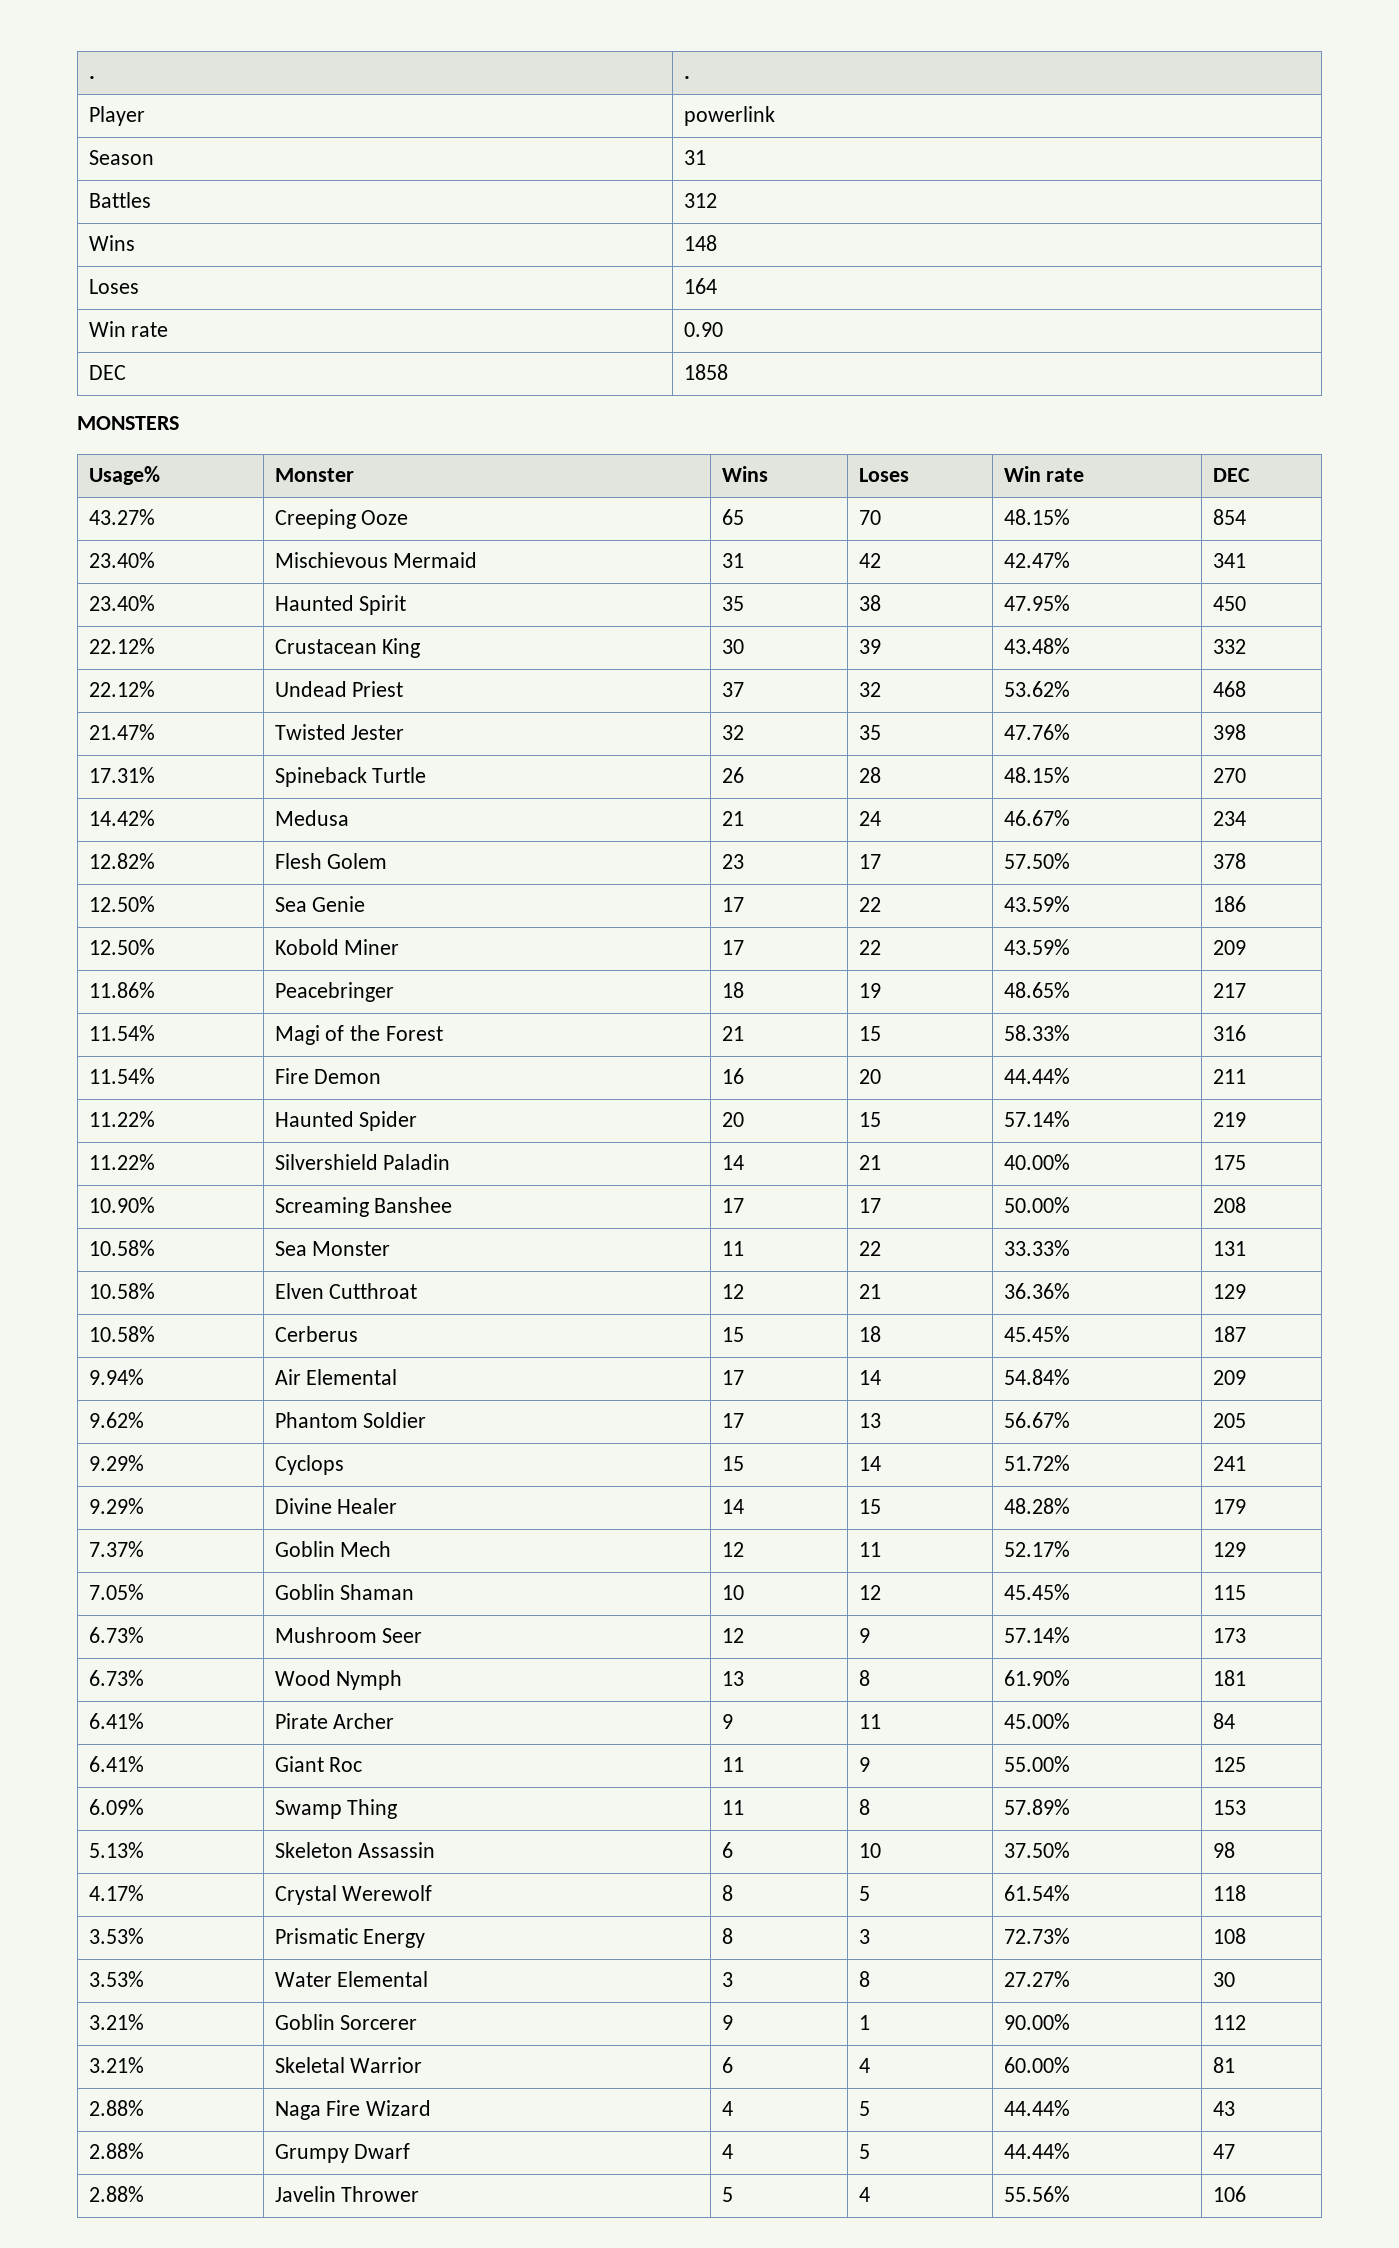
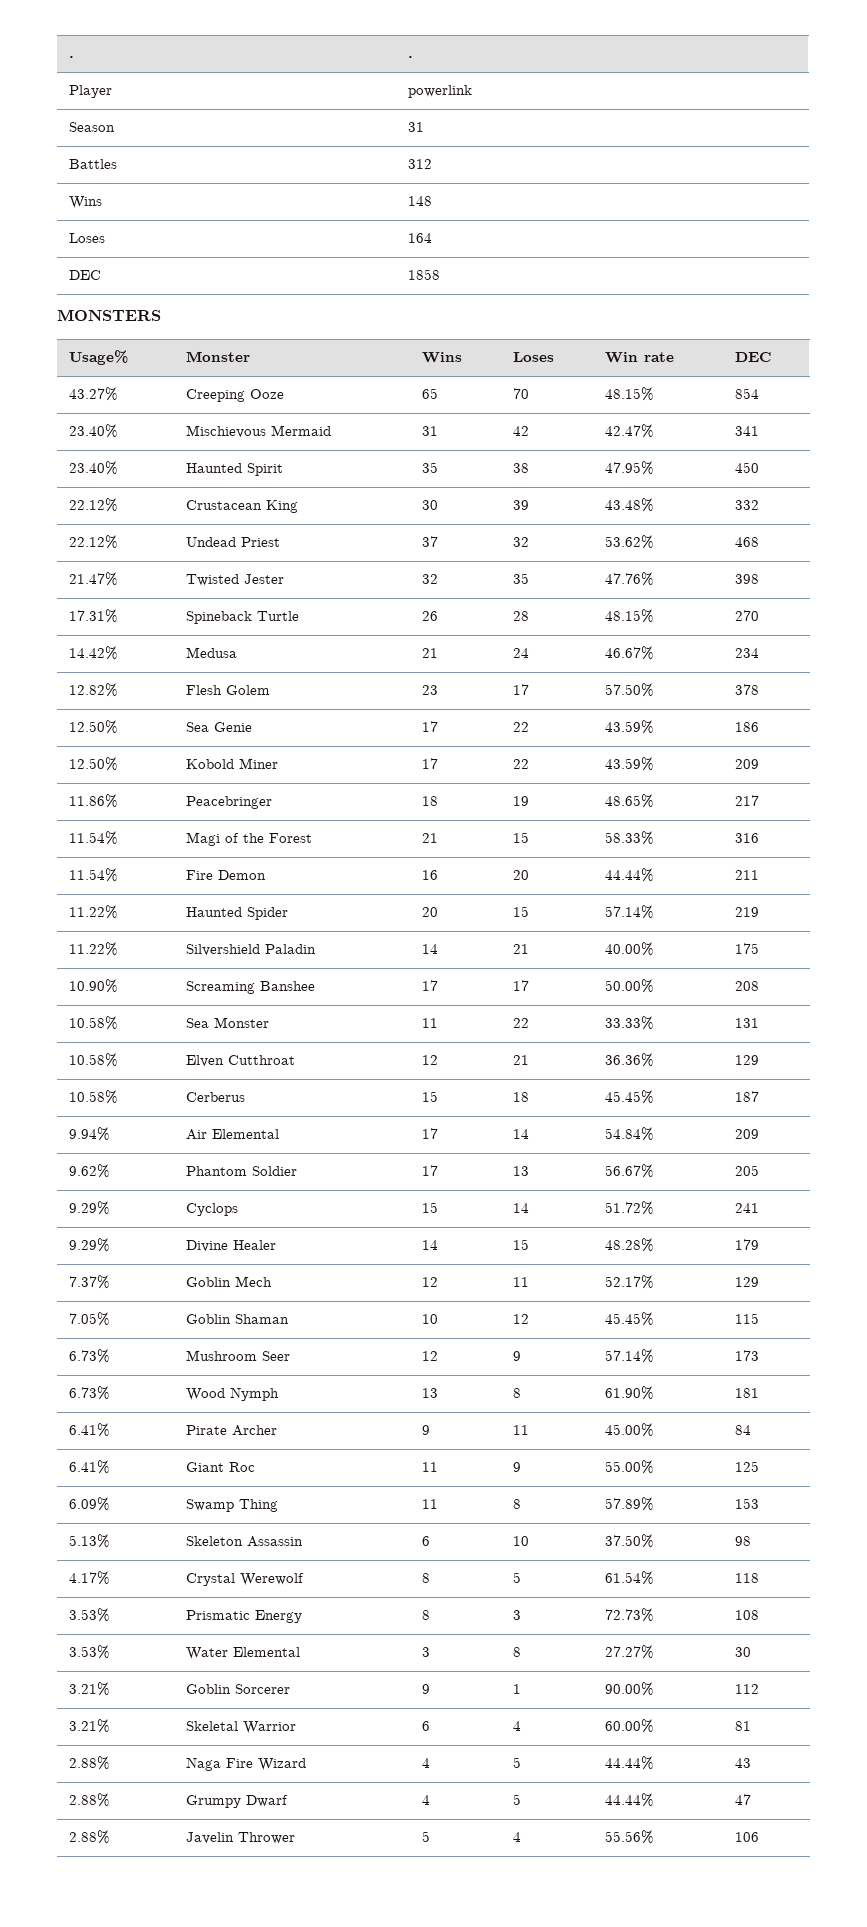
- Win rate | 0.90

